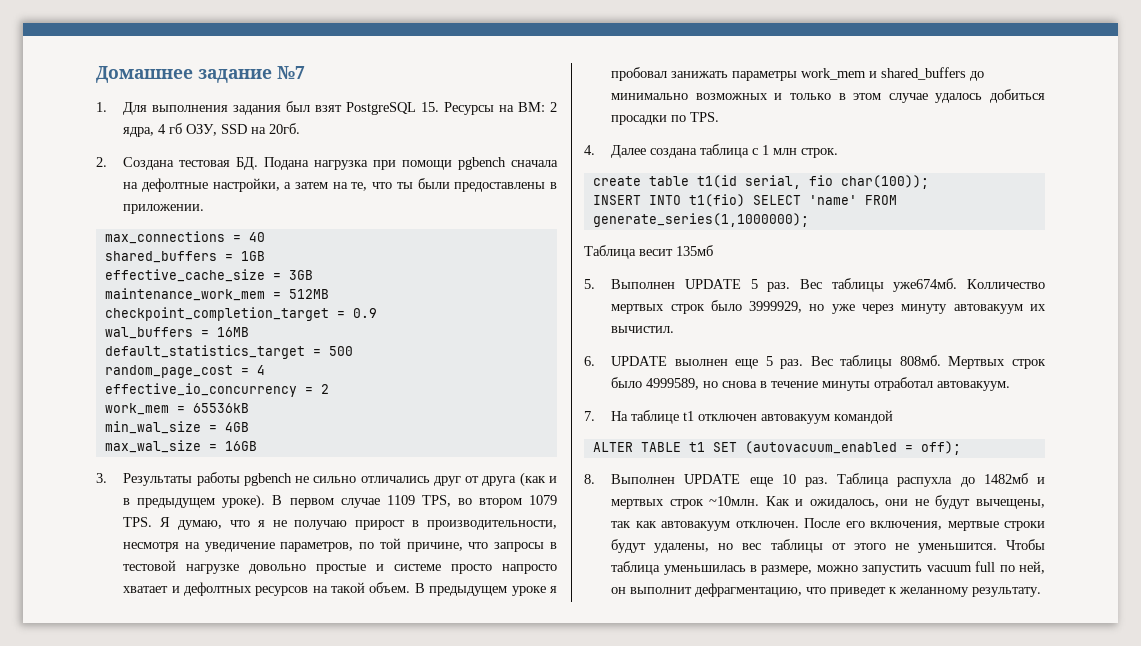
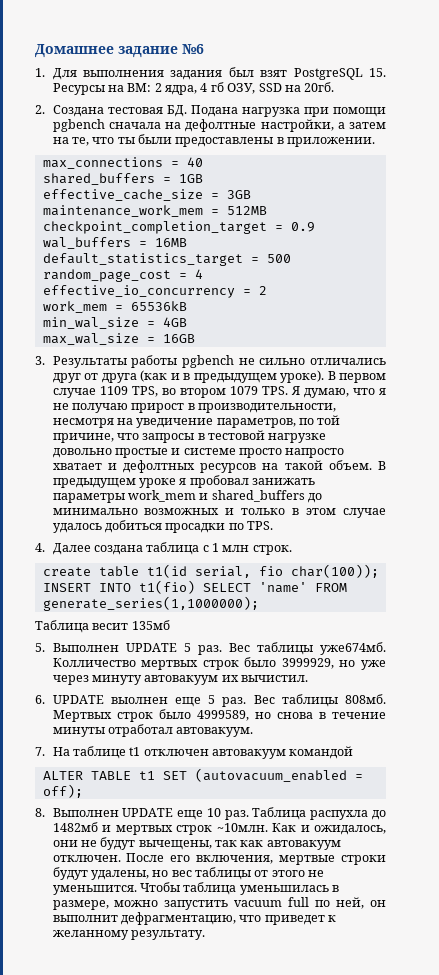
- Домашнее задание №7
+ Домашнее задание №6

